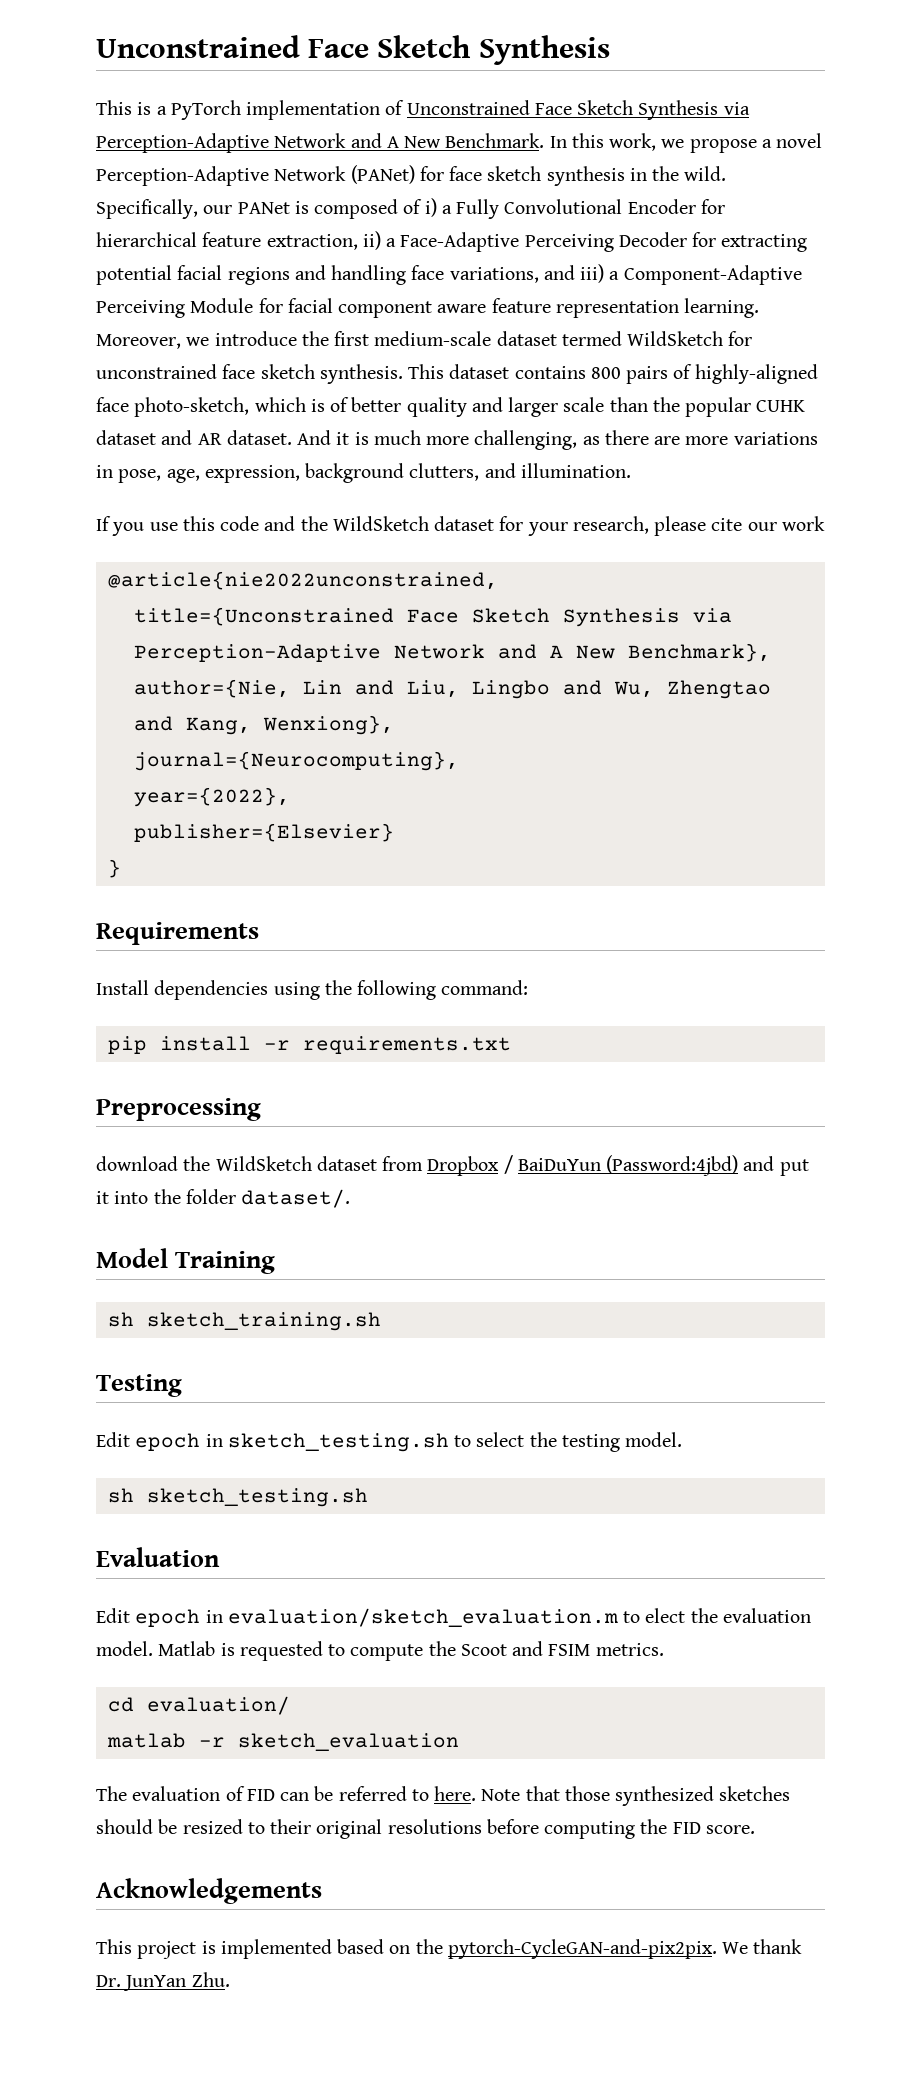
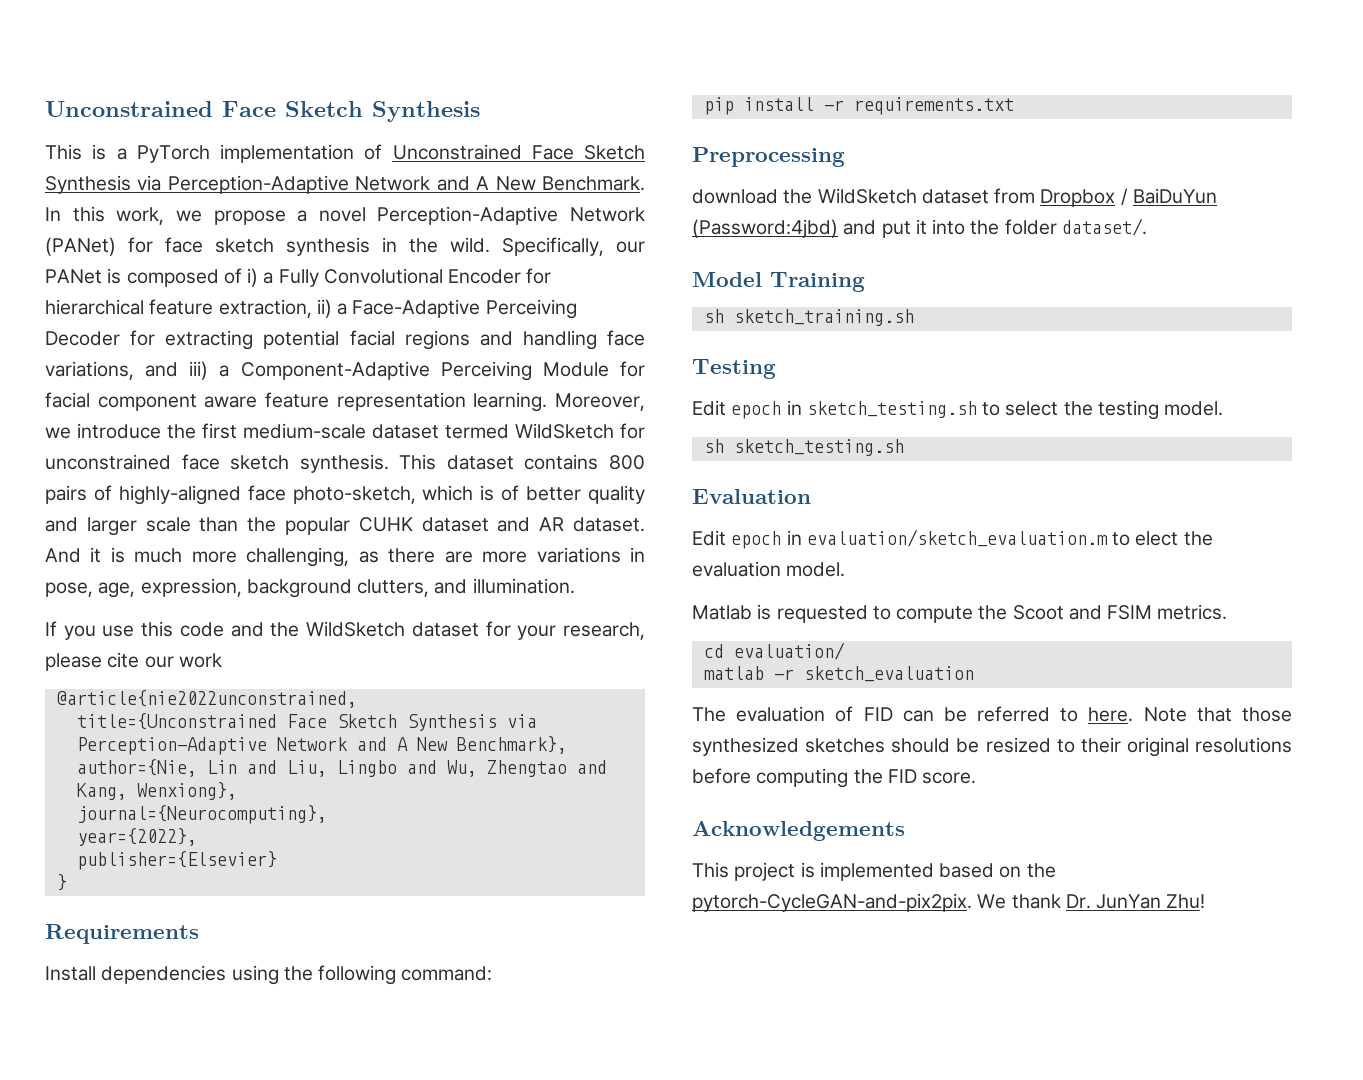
- Edit epoch in evaluation/sketch_evaluation.m to elect the evaluation model. Matlab is requested to compute the Scoot and FSIM metrics.
+ Edit epoch in evaluation/sketch_evaluation.m to elect the evaluation model.
+ Matlab is requested to compute the Scoot and FSIM metrics.
- We thank Dr. JunYan Zhu.
+ We thank Dr. JunYan Zhu!

